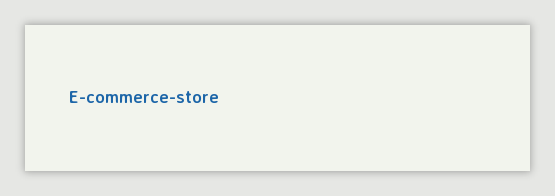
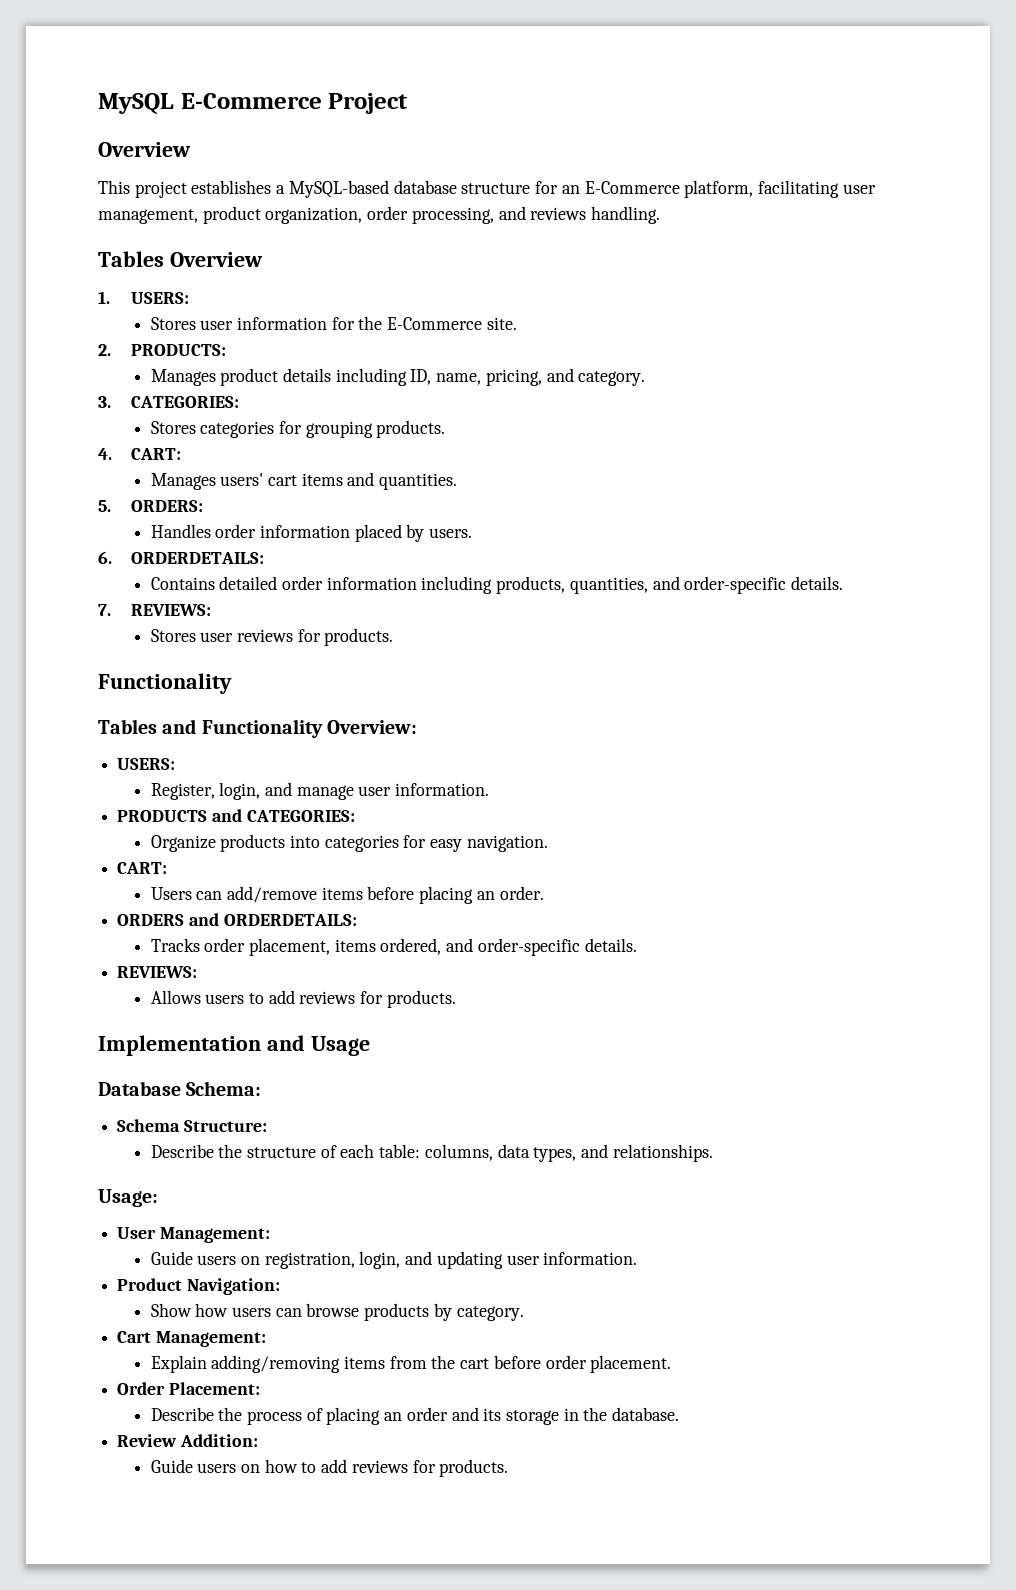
- E-commerce-store
+ MySQL E-Commerce Project
+ Overview
+ This project establishes a MySQL-based database structure for an E-Commerce platform, facilitating user management, product organization, order processing, and reviews handling.
+ Tables Overview
+ 1. USERS:
+ Stores user information for the E-Commerce site.
+ 2. PRODUCTS:
+ Manages product details including ID, name, pricing, and category.
+ 3. CATEGORIES:
+ Stores categories for grouping products.
+ 4. CART:
+ Manages users' cart items and quantities.
+ 5. ORDERS:
+ Handles order information placed by users.
+ 6. ORDERDETAILS:
+ Contains detailed order information including products, quantities, and order-specific details.
+ 7. REVIEWS:
+ Stores user reviews for products.
+ Functionality
+ Tables and Functionality Overview:
+ USERS:
+ Register, login, and manage user information.
+ PRODUCTS and CATEGORIES:
+ Organize products into categories for easy navigation.
+ CART:
+ Users can add/remove items before placing an order.
+ ORDERS and ORDERDETAILS:
+ Tracks order placement, items ordered, and order-specific details.
+ REVIEWS:
+ Allows users to add reviews for products.
+ Implementation and Usage
+ Database Schema:
+ Schema Structure:
+ Describe the structure of each table: columns, data types, and relationships.
+ Usage:
+ User Management:
+ Guide users on registration, login, and updating user information.
+ Product Navigation:
+ Show how users can browse products by category.
+ Cart Management:
+ Explain adding/removing items from the cart before order placement.
+ Order Placement:
+ Describe the process of placing an order and its storage in the database.
+ Review Addition:
+ Guide users on how to add reviews for products.

